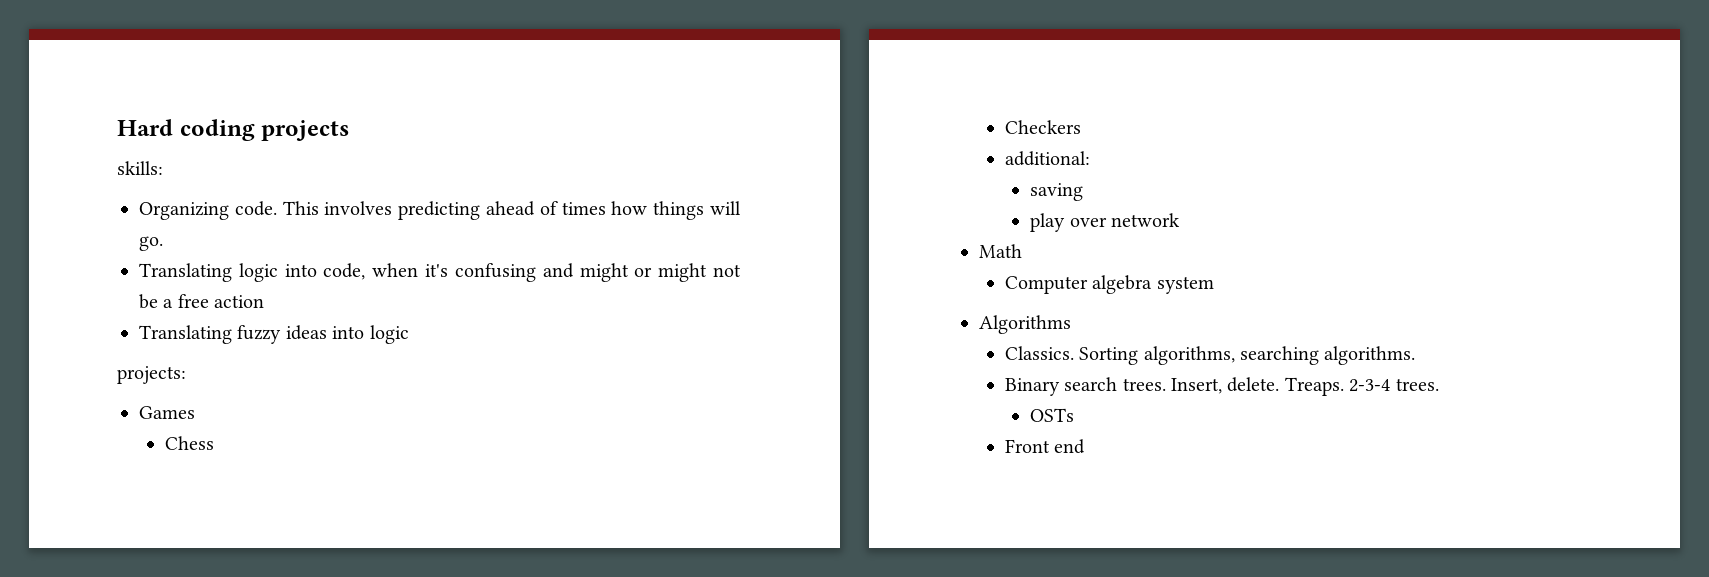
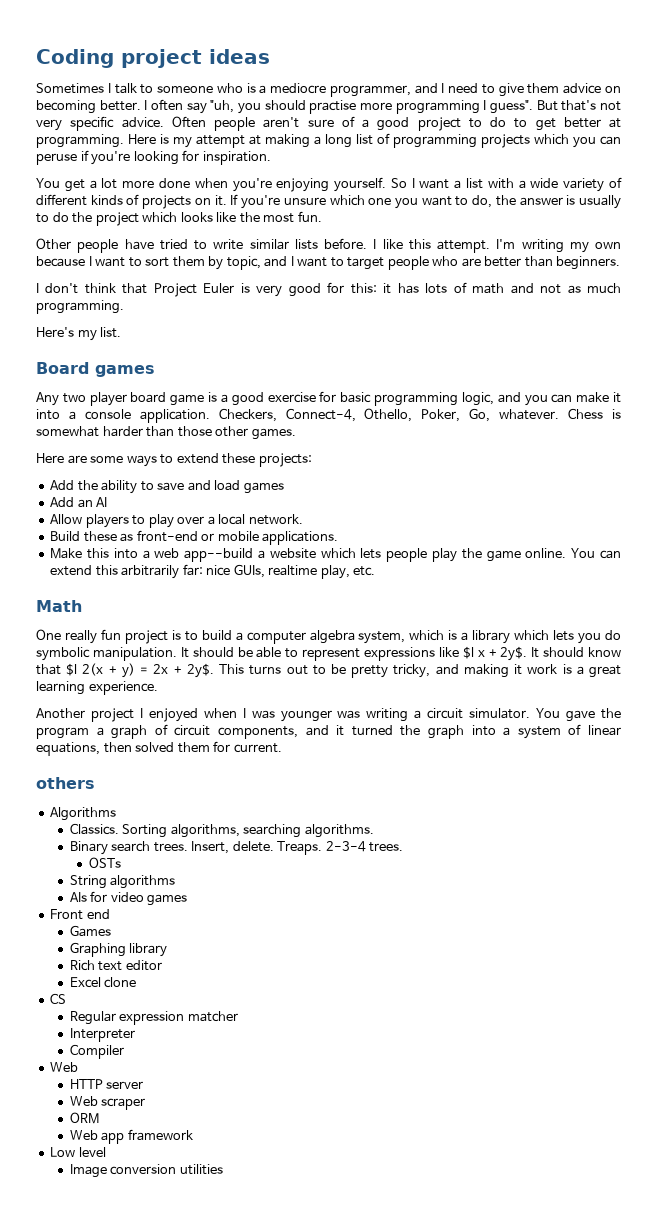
- Hard coding projects
- skills:
- Organizing code. This involves predicting ahead of times how things will go.
- Translating logic into code, when it's confusing and might or might not be a free action
- Translating fuzzy ideas into logic
- projects:
- Games
- Chess
- Checkers
- additional:
- saving
- play over network
+ Coding project ideas
+ Sometimes I talk to someone who is a mediocre programmer, and I need to give them advice on becoming better. I often say "uh, you should practise more programming I guess". But that's not very specific advice. Often people aren't sure of a good project to do to get better at programming. Here is my attempt at making a long list of programming projects which you can peruse if you're looking for inspiration.
+ You get a lot more done when you're enjoying yourself. So I want a list with a wide variety of different kinds of projects on it. If you're unsure which one you want to do, the answer is usually to do the project which looks like the most fun.
+ Other people have tried to write similar lists before. I like this attempt. I'm writing my own because I want to sort them by topic, and I want to target people who are better than beginners.
+ I don't think that Project Euler is very good for this: it has lots of math and not as much programming.
+ Here's my list.
+ Board games
+ Any two player board game is a good exercise for basic programming logic, and you can make it into a console application. Checkers, Connect-4, Othello, Poker, Go, whatever. Chess is somewhat harder than those other games.
+ Here are some ways to extend these projects:
+ Add the ability to save and load games
+ Add an AI
+ Allow players to play over a local network.
+ Build these as front-end or mobile applications.
+ Make this into a web app--build a website which lets people play the game online. You can extend this arbitrarily far: nice GUIs, realtime play, etc.
  Math
- Computer algebra system
+ One really fun project is to build a computer algebra system, which is a library which lets you do symbolic manipulation. It should be able to represent expressions like $l x + 2y$. It should know that $l 2(x + y) = 2x + 2y$. This turns out to be pretty tricky, and making it work is a great learning experience.
+ Another project I enjoyed when I was younger was writing a circuit simulator. You gave the program a graph of circuit components, and it turned the graph into a system of linear equations, then solved them for current.
+ others
+ String algorithms
+ AIs for video games
  Front end
+ Games
+ Graphing library
+ Rich text editor
+ Excel clone
+ CS
+ Regular expression matcher
+ Interpreter
+ Compiler
+ Web
+ HTTP server
+ Web scraper
+ ORM
+ Web app framework
+ Low level
+ Image conversion utilities

